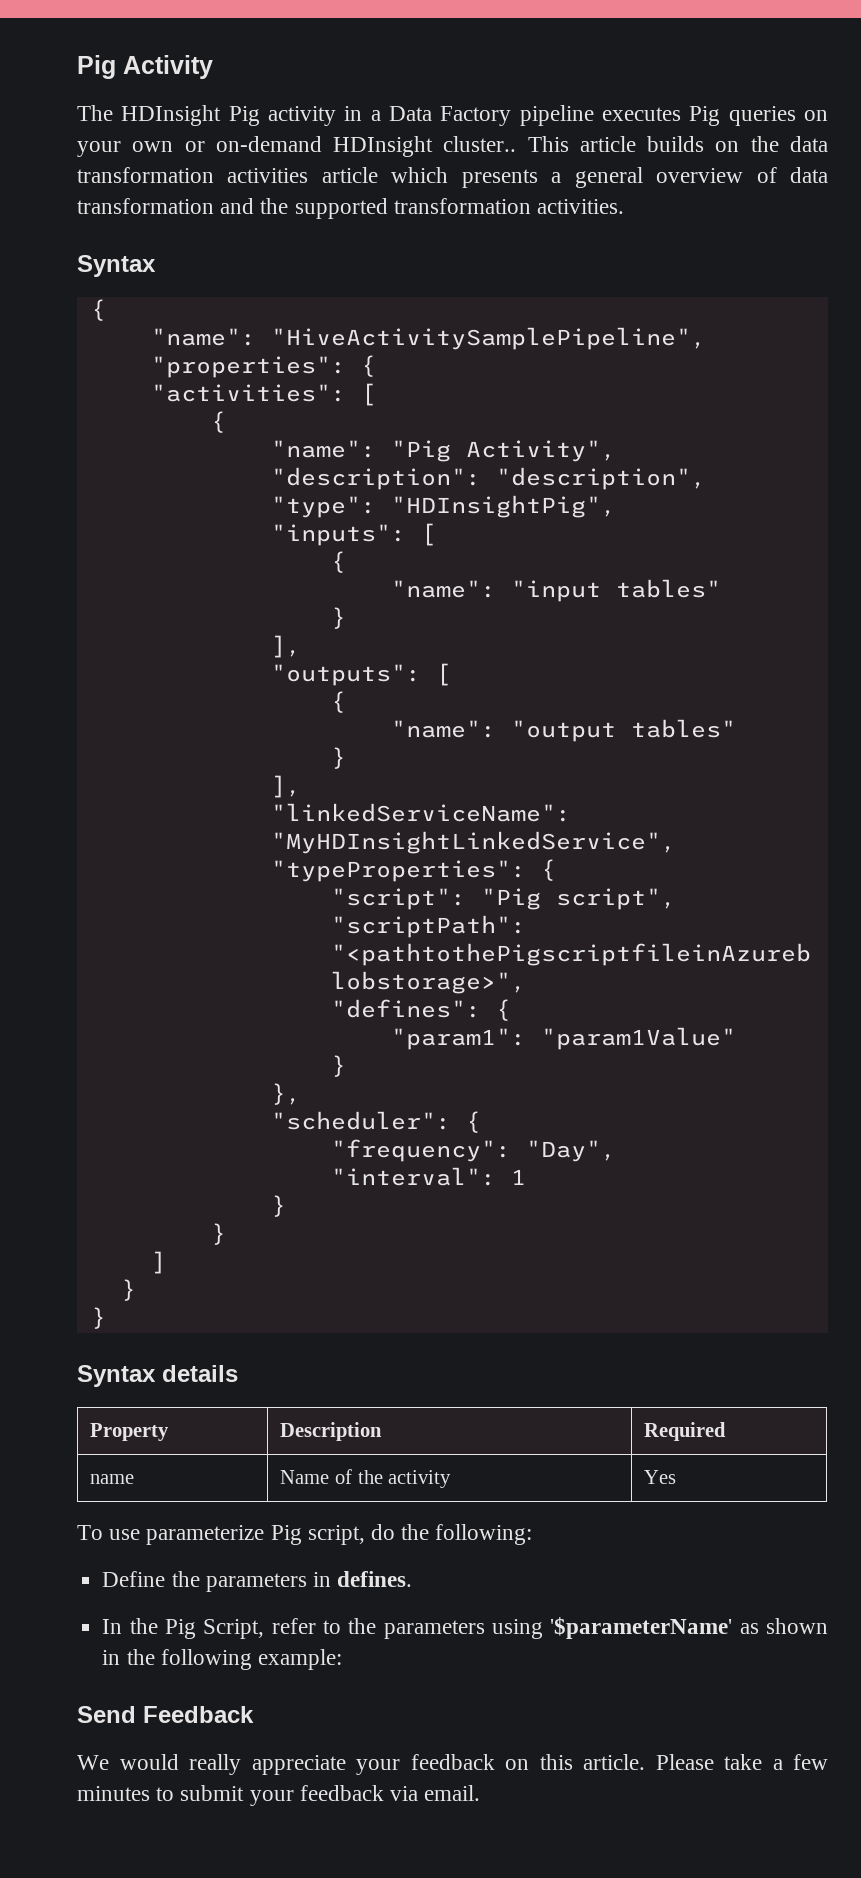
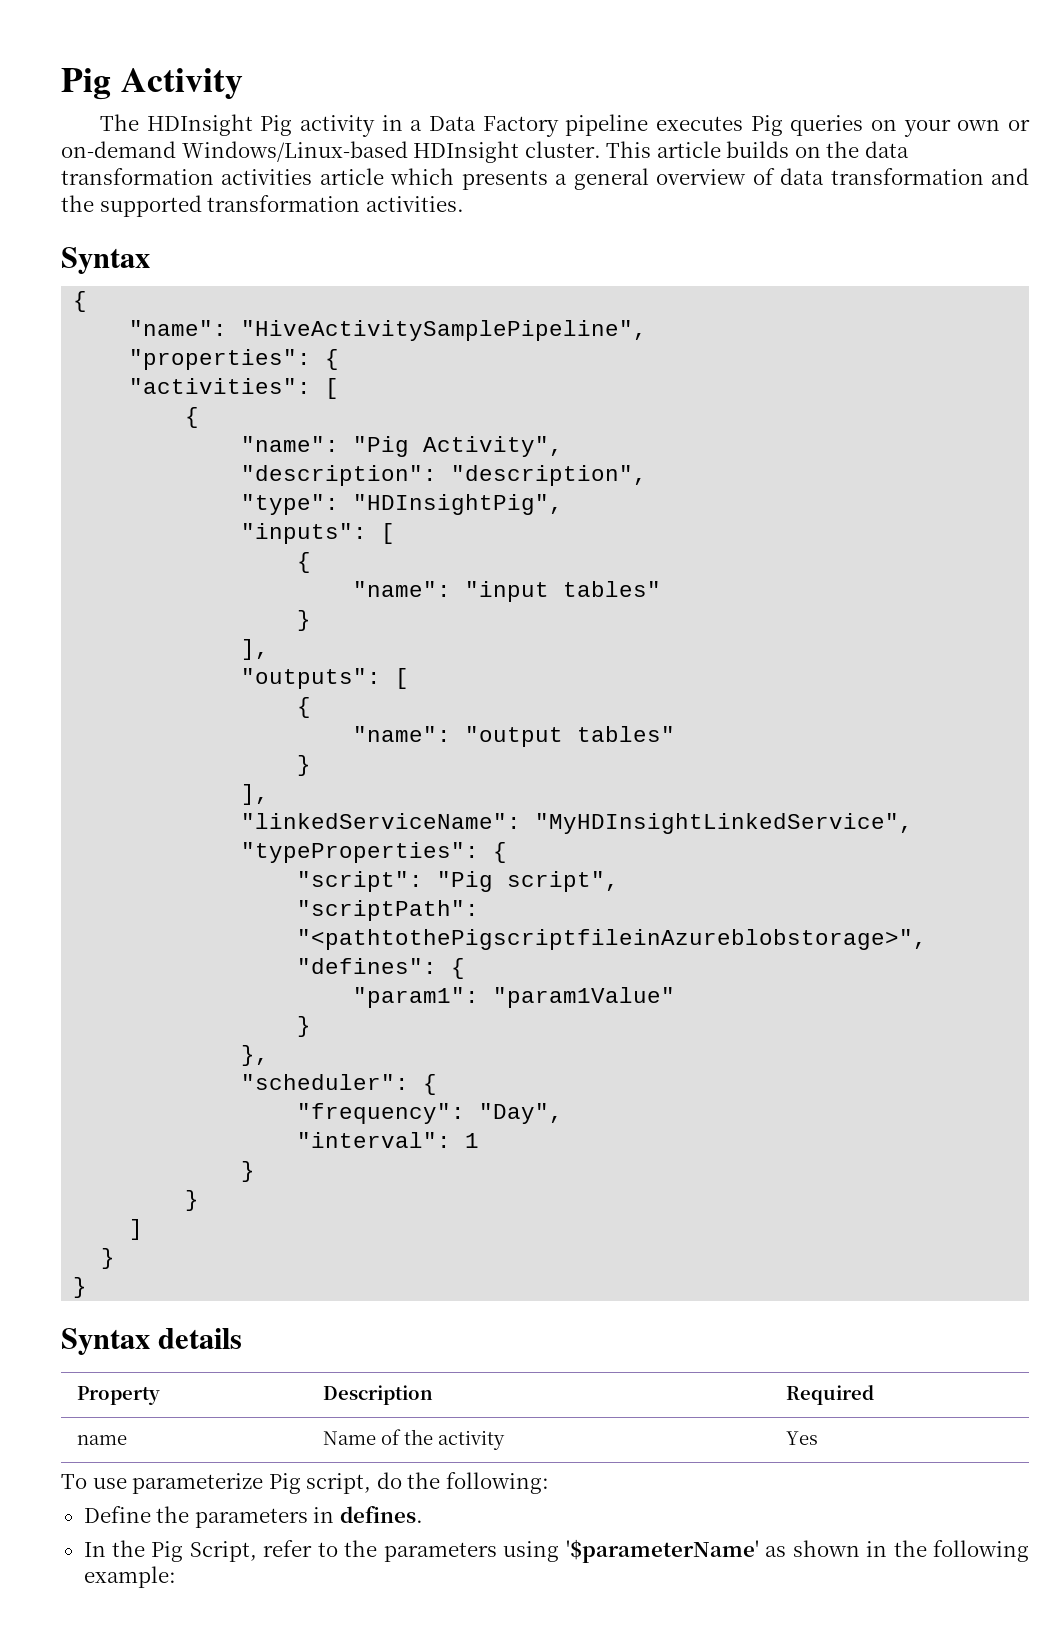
- The HDInsight Pig activity in a Data Factory pipeline executes Pig queries on your own or on-demand HDInsight cluster..
+ The HDInsight Pig activity in a Data Factory pipeline executes Pig queries on your own or on-demand Windows/Linux-based HDInsight cluster.
- Send Feedback
- We would really appreciate your feedback on this article. Please take a few minutes to submit your feedback via email.

